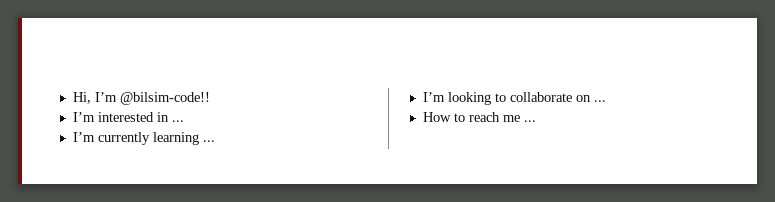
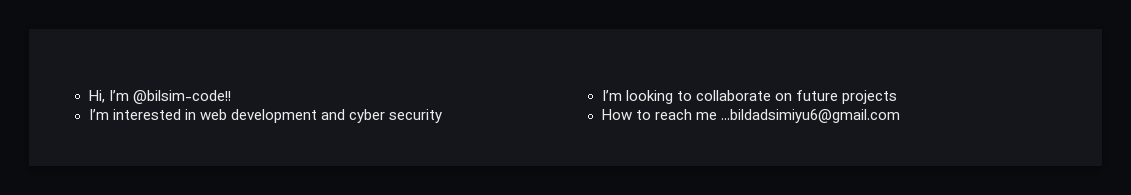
- I’m interested in ...
- I’m currently learning ...
+ I’m interested in web development and cyber security
- I’m looking to collaborate on ...
+ I’m looking to collaborate on future projects
- How to reach me ...
+ How to reach me ...bildadsimiyu6@gmail.com

